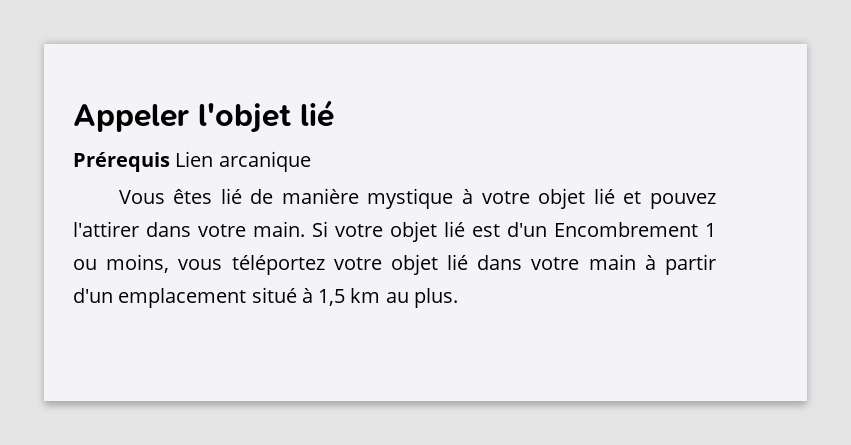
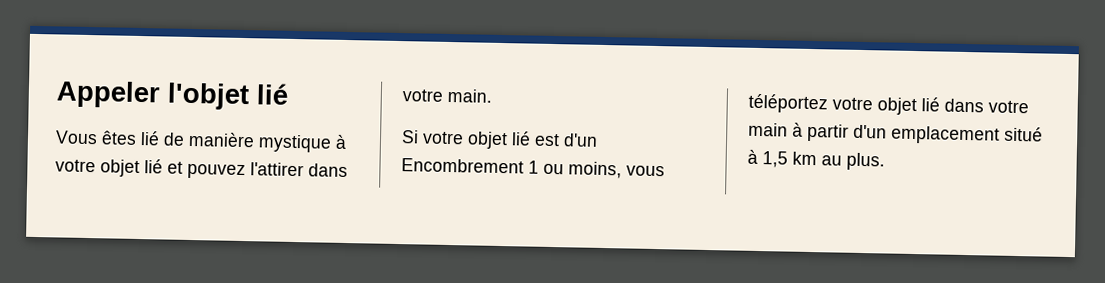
- Prérequis Lien arcanique
- Vous êtes lié de manière mystique à votre objet lié et pouvez l'attirer dans votre main. Si votre objet lié est d'un Encombrement 1 ou moins, vous téléportez votre objet lié dans votre main à partir d'un emplacement situé à 1,5 km au plus.
+ Vous êtes lié de manière mystique à votre objet lié et pouvez l'attirer dans votre main.
+ Si votre objet lié est d'un Encombrement 1 ou moins, vous téléportez votre objet lié dans votre main à partir d'un emplacement situé à 1,5 km au plus.

